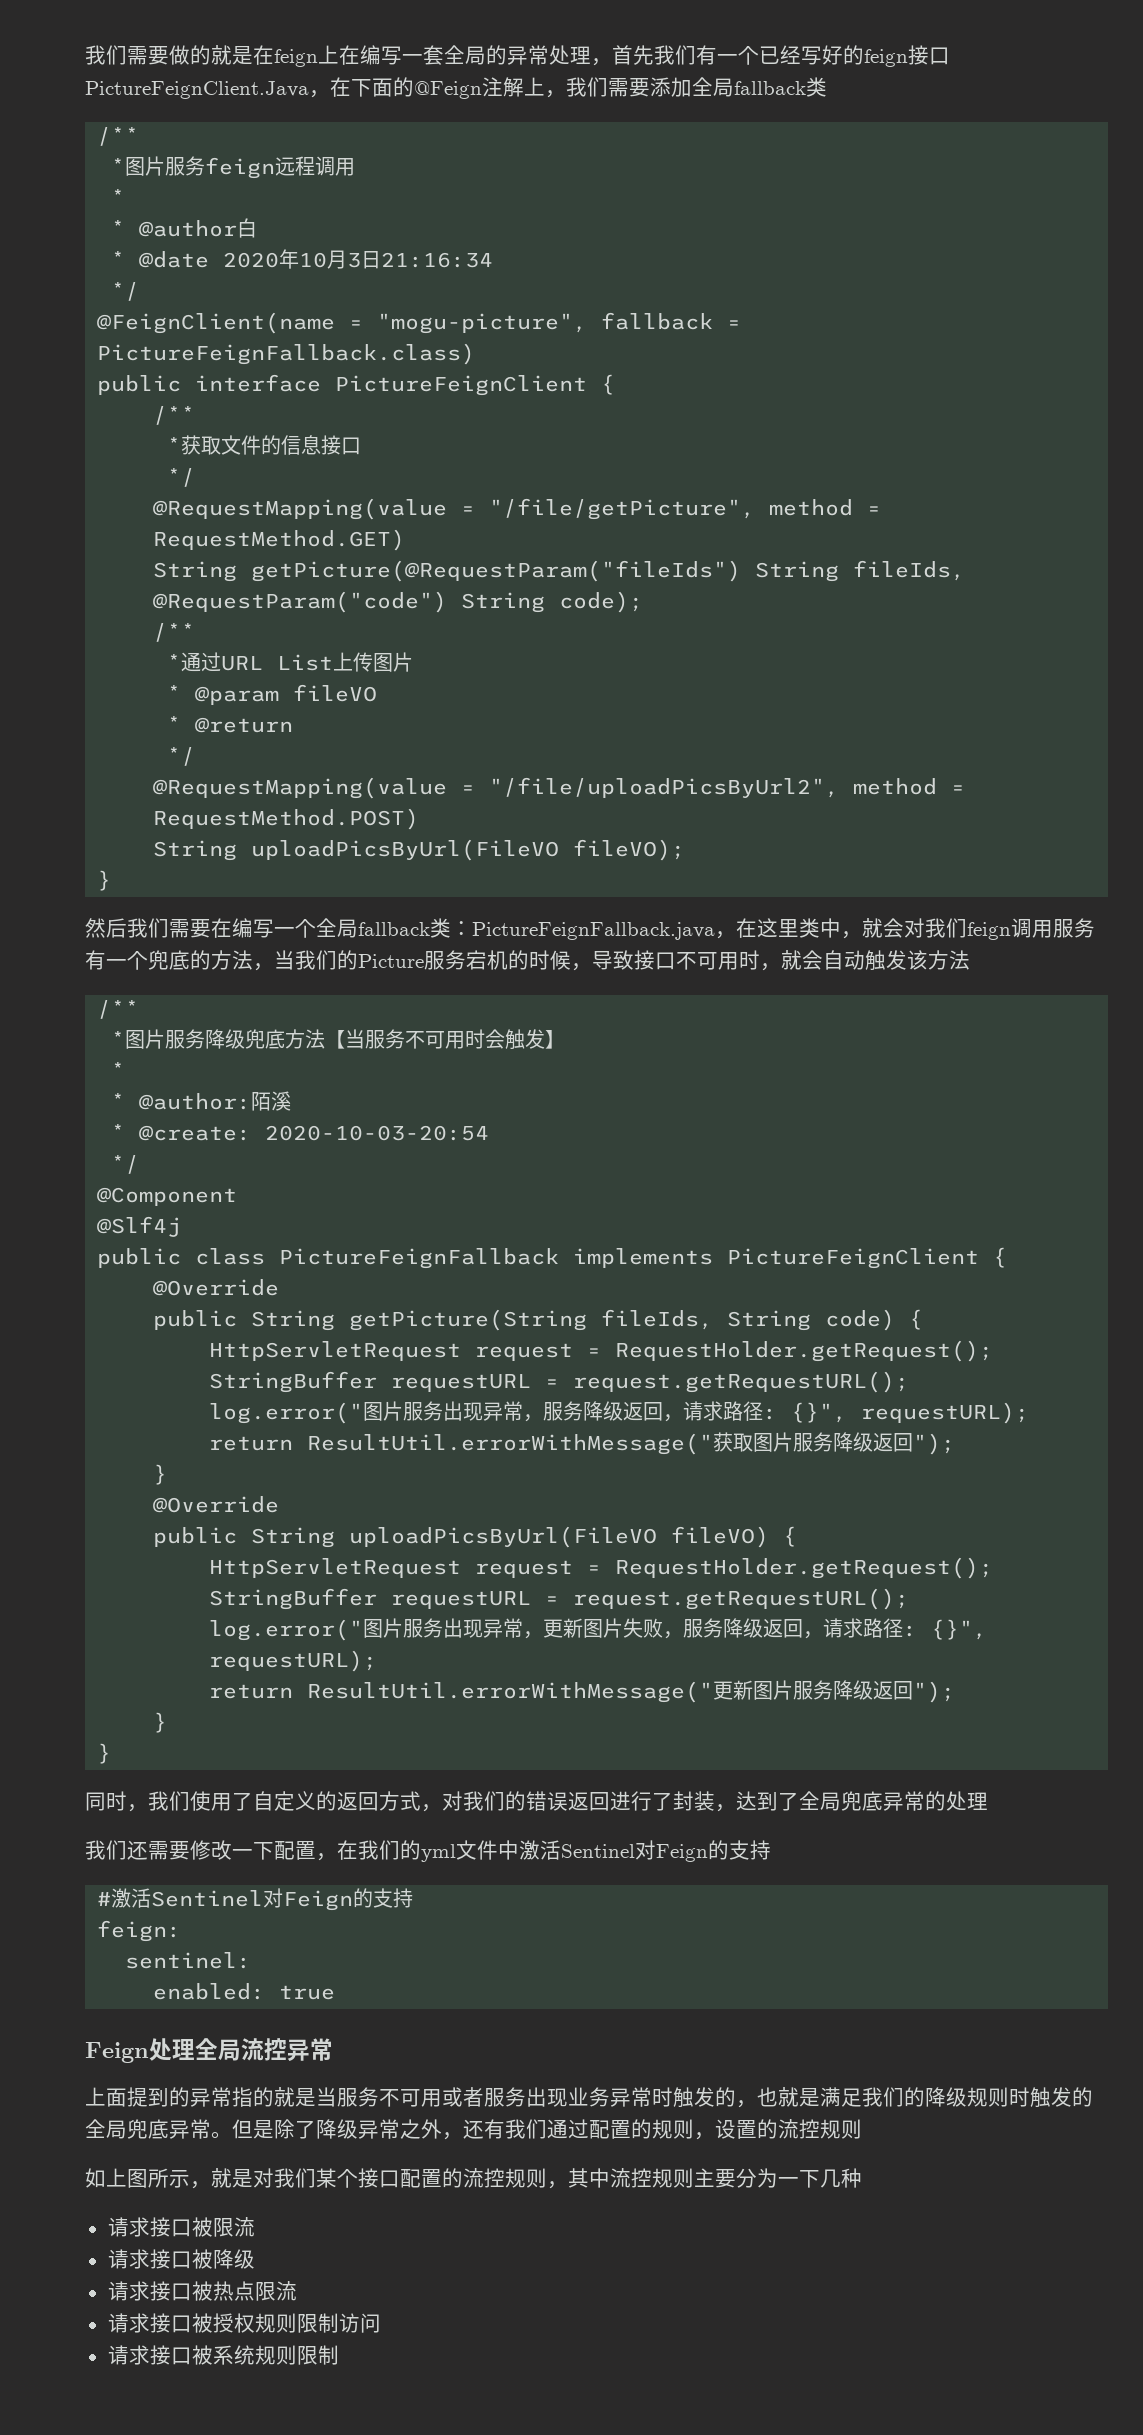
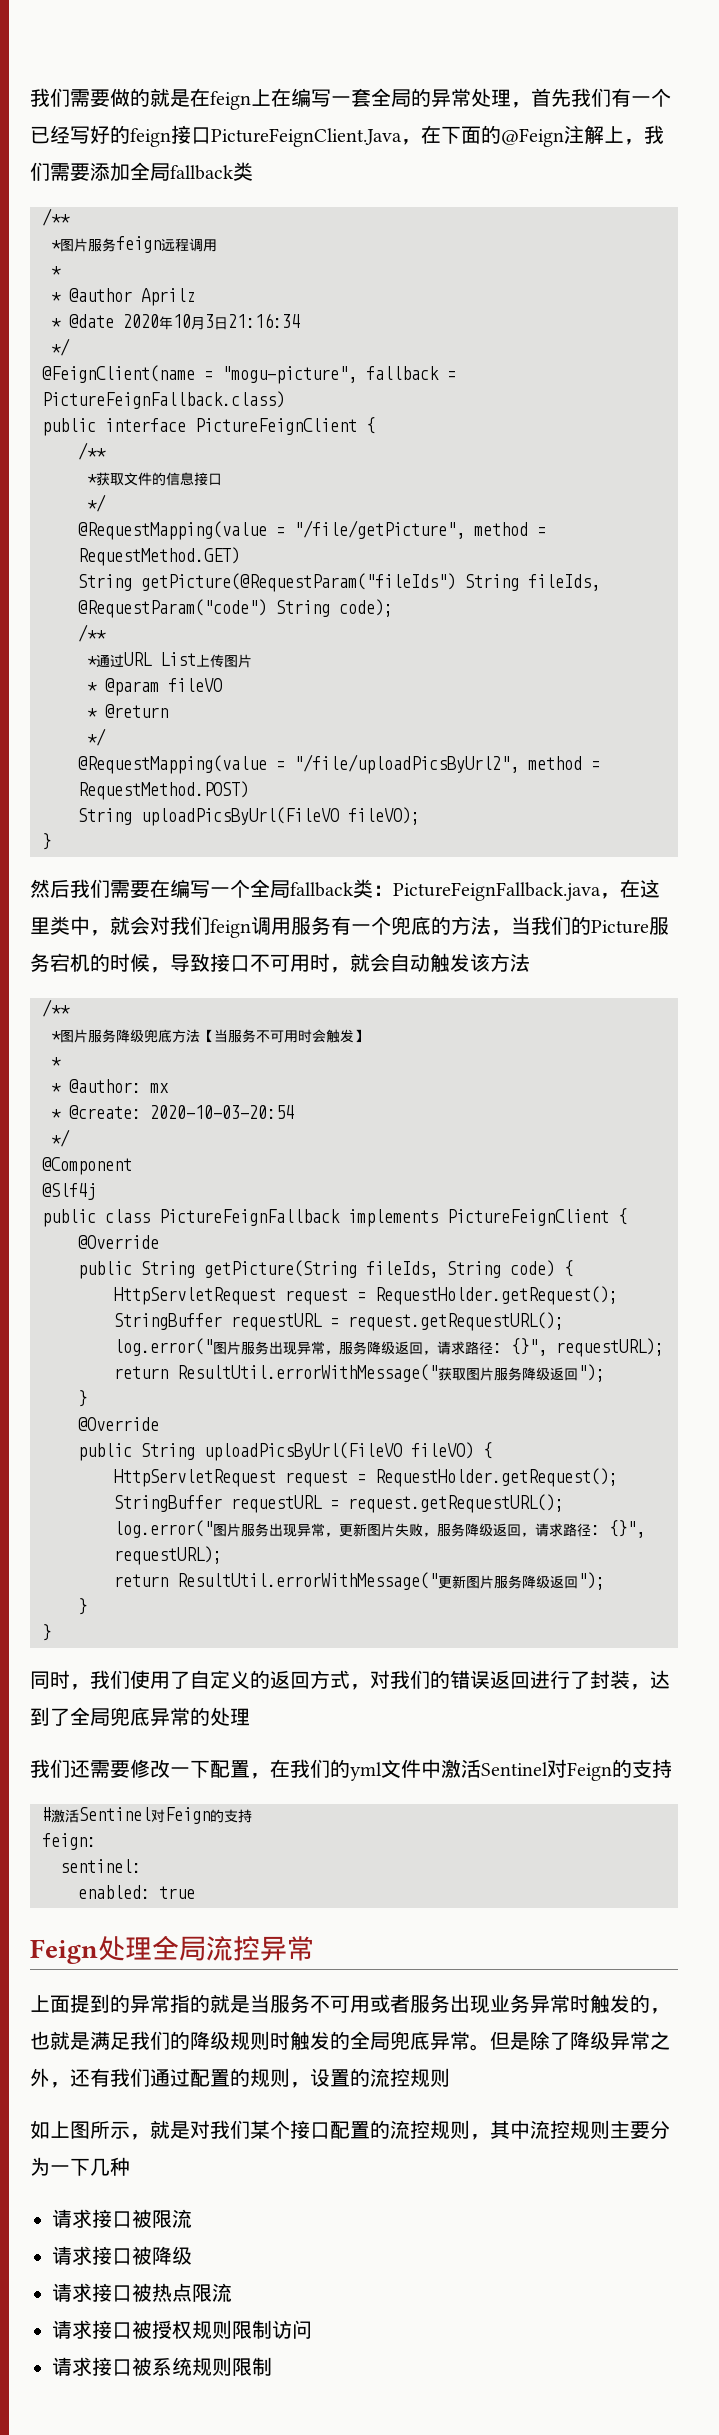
- * @author白
+ * @author Aprilz
- * @author:陌溪
+ * @author: mx

